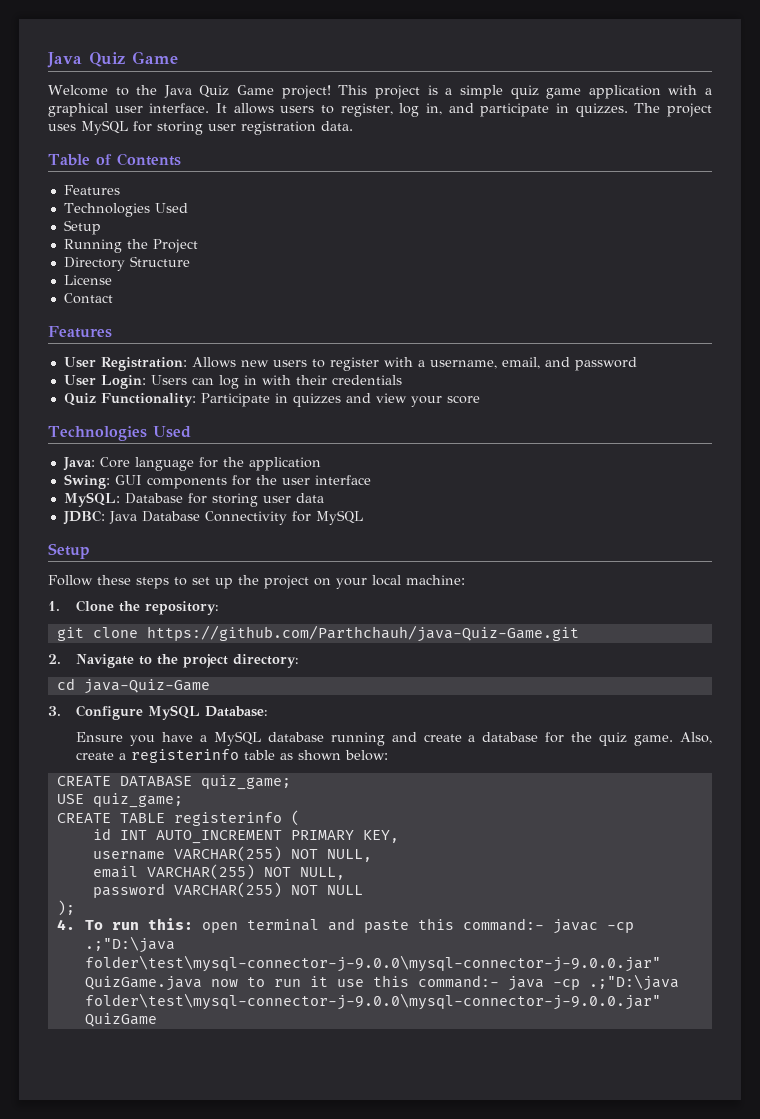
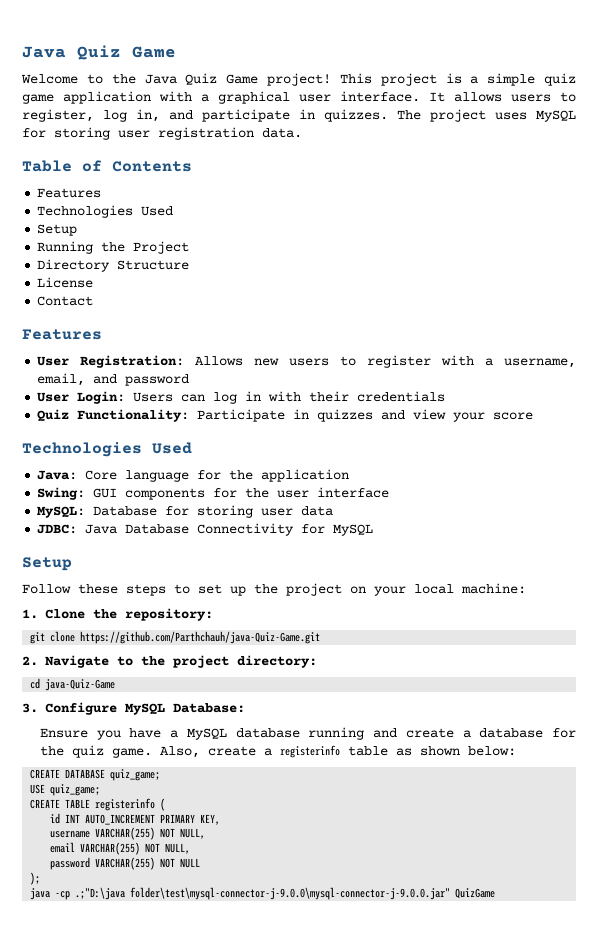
- 4. To run this: open terminal and paste this command:- javac -cp .;"D:\java folder\test\mysql-connector-j-9.0.0\mysql-connector-j-9.0.0.jar" QuizGame.java now to run it use this command:- java -cp .;"D:\java folder\test\mysql-connector-j-9.0.0\mysql-connector-j-9.0.0.jar" QuizGame
+ java -cp .;"D:\java folder\test\mysql-connector-j-9.0.0\mysql-connector-j-9.0.0.jar" QuizGame

